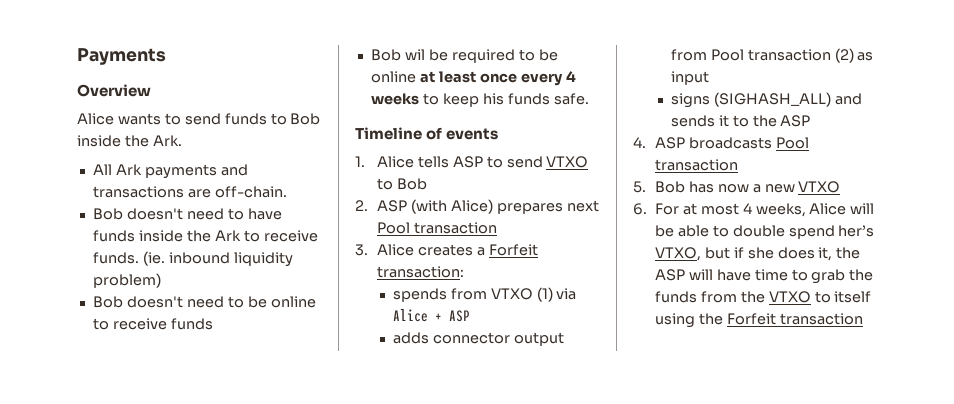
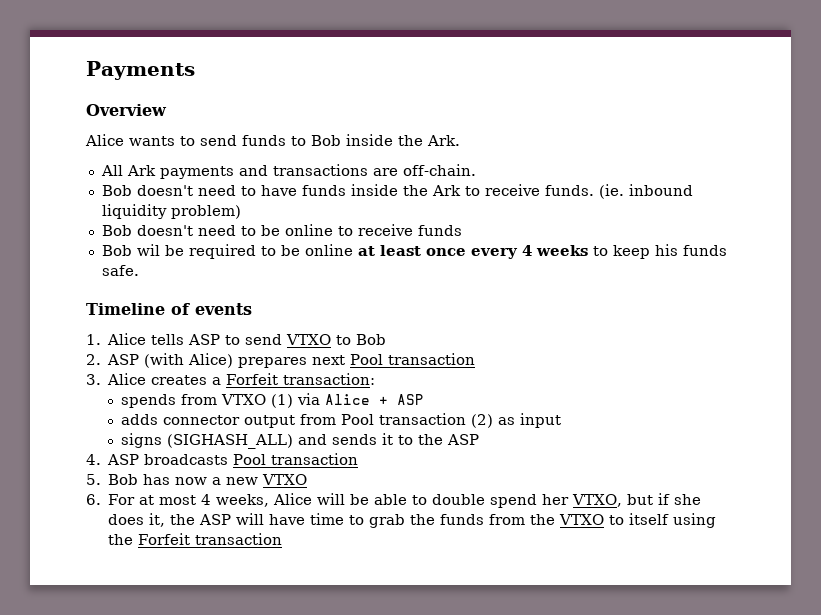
- 6. For at most 4 weeks, Alice will be able to double spend her’s VTXO, but if she does it, the ASP will have time to grab the funds from the VTXO to itself using the Forfeit transaction
+ 6. For at most 4 weeks, Alice will be able to double spend her VTXO, but if she does it, the ASP will have time to grab the funds from the VTXO to itself using the Forfeit transaction

